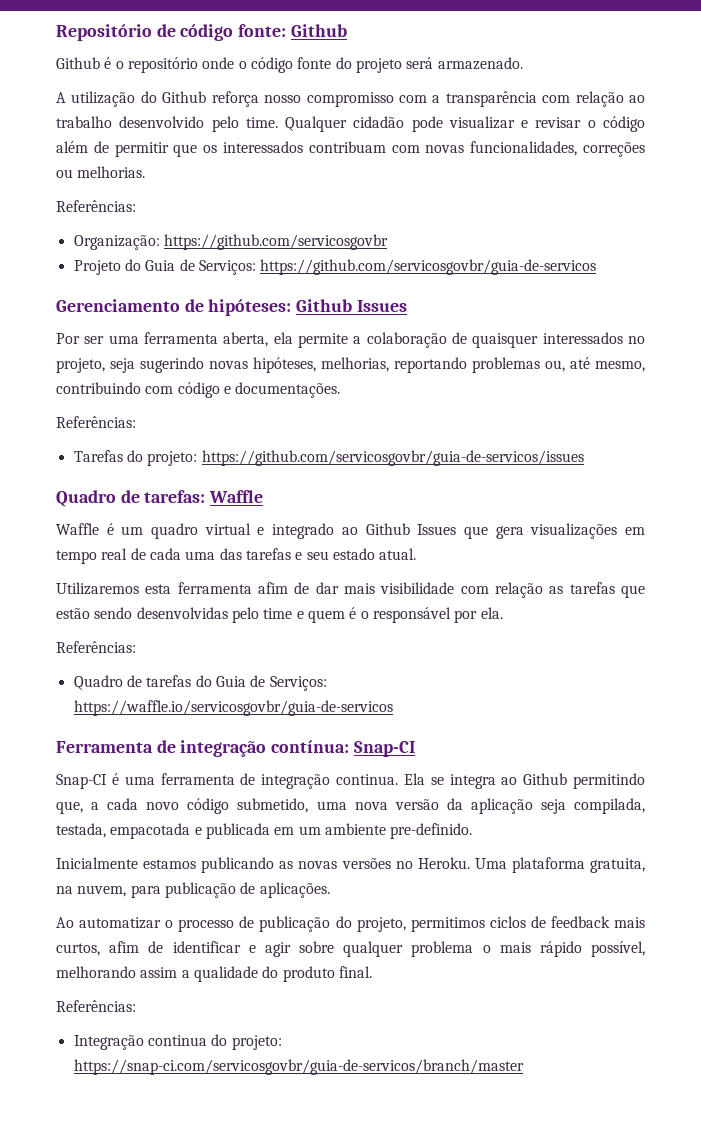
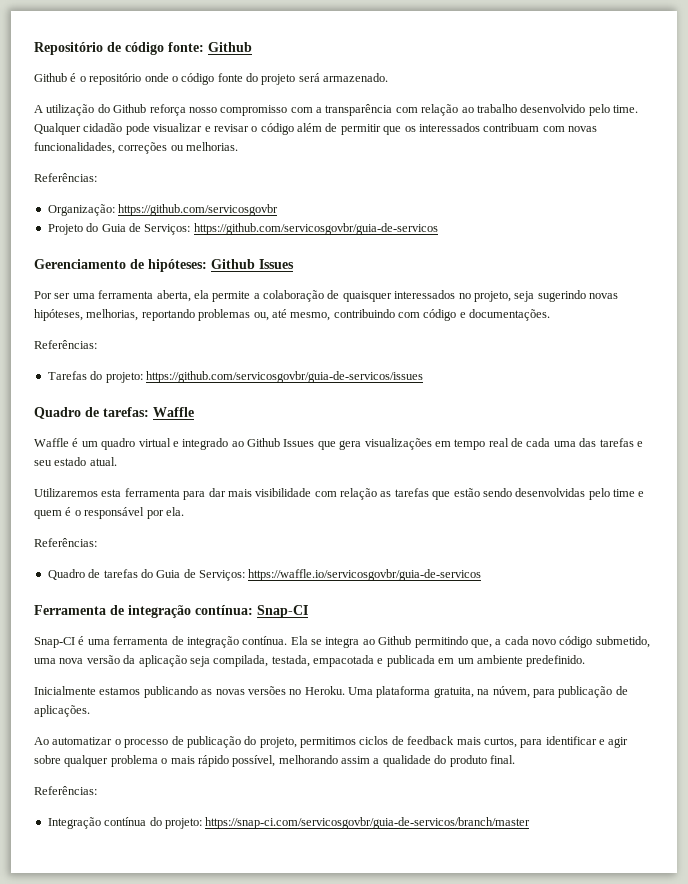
- Utilizaremos esta ferramenta afim de dar mais visibilidade com relação as tarefas que estão sendo desenvolvidas pelo time e quem é o responsável por ela.
+ Utilizaremos esta ferramenta para dar mais visibilidade com relação as tarefas que estão sendo desenvolvidas pelo time e quem é o responsável por ela.
- Snap-CI é uma ferramenta de integração continua.
+ Snap-CI é uma ferramenta de integração contínua.
- Ela se integra ao Github permitindo que, a cada novo código submetido, uma nova versão da aplicação seja compilada, testada, empacotada e publicada em um ambiente pre-definido.
+ Ela se integra ao Github permitindo que, a cada novo código submetido, uma nova versão da aplicação seja compilada, testada, empacotada e publicada em um ambiente predefinido.
- Uma plataforma gratuita, na nuvem, para publicação de aplicações.
+ Uma plataforma gratuita, na núvem, para publicação de aplicações.
- Ao automatizar o processo de publicação do projeto, permitimos ciclos de feedback mais curtos, afim de identificar e agir sobre qualquer problema o mais rápido possível, melhorando assim a qualidade do produto final.
+ Ao automatizar o processo de publicação do projeto, permitimos ciclos de feedback mais curtos, para identificar e agir sobre qualquer problema o mais rápido possível, melhorando assim a qualidade do produto final.
- Integração continua do projeto: https://snap-ci.com/servicosgovbr/guia-de-servicos/branch/master
+ Integração contínua do projeto: https://snap-ci.com/servicosgovbr/guia-de-servicos/branch/master

